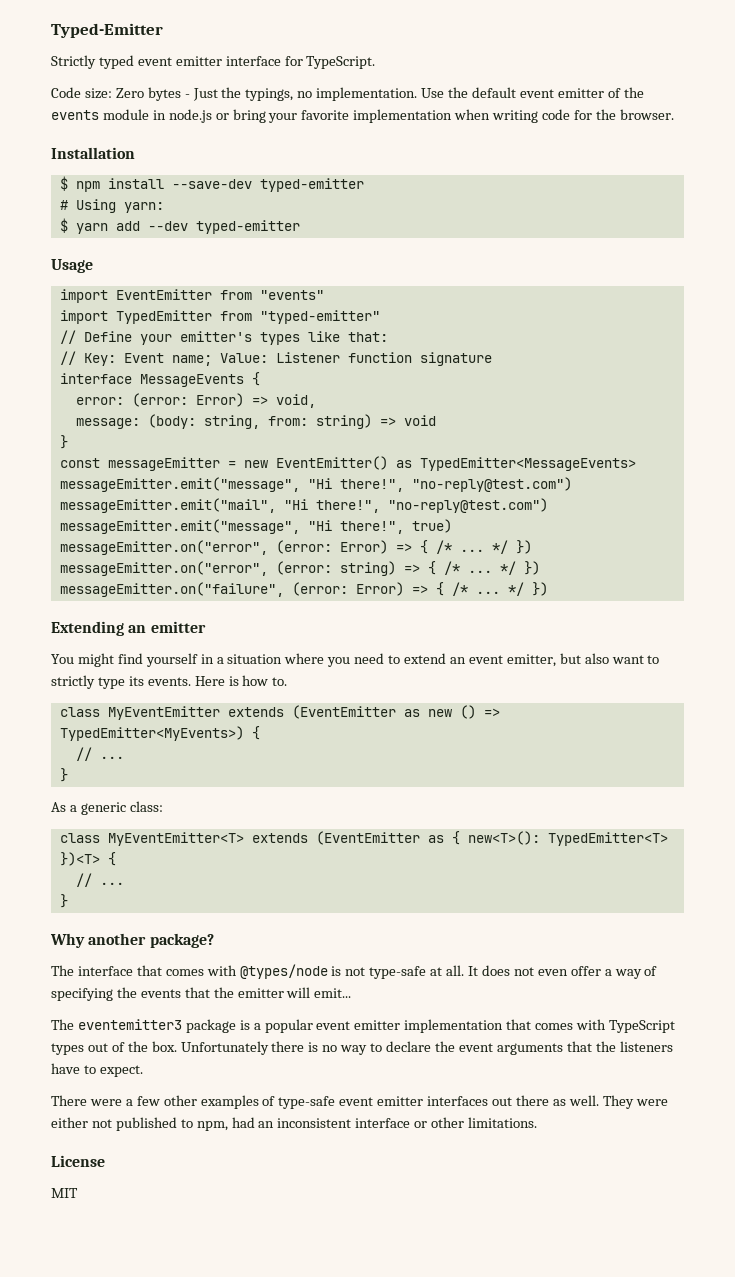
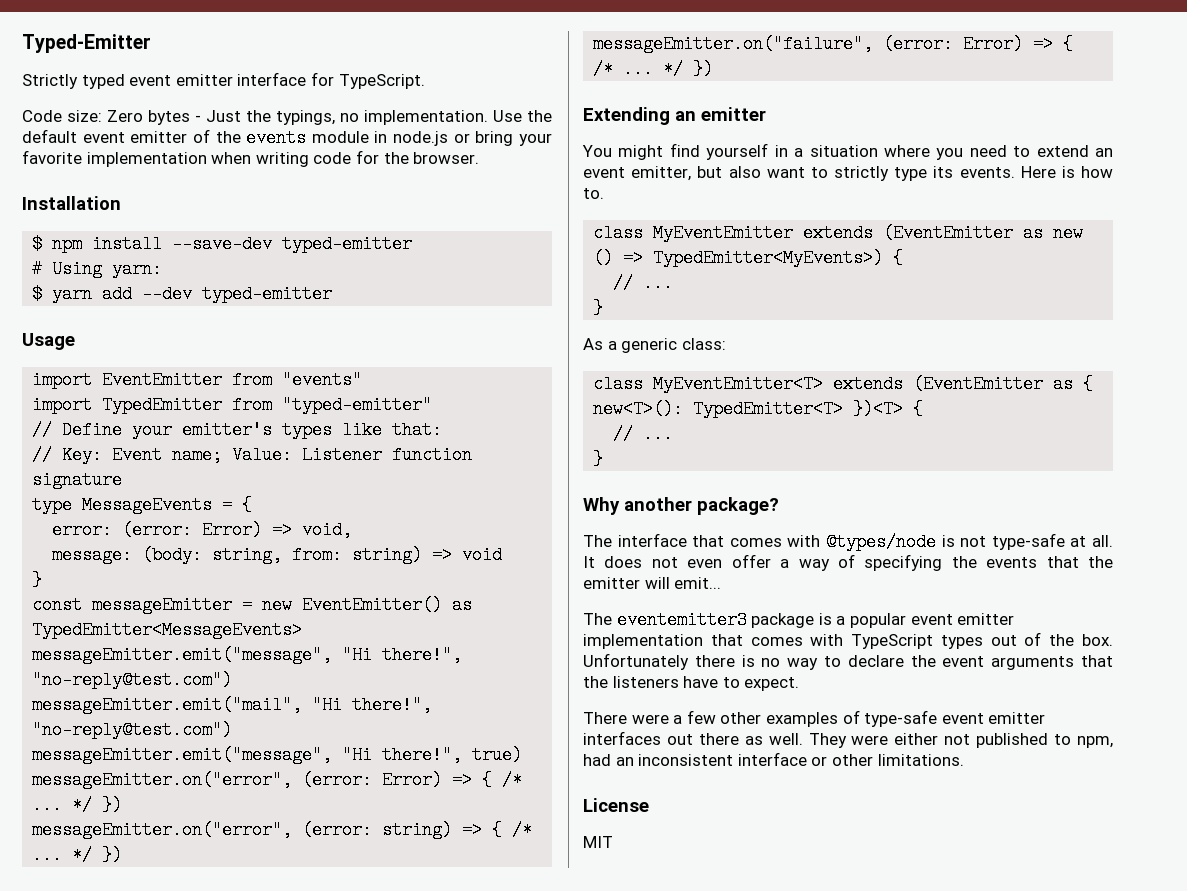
- interface MessageEvents {
+ type MessageEvents = {

